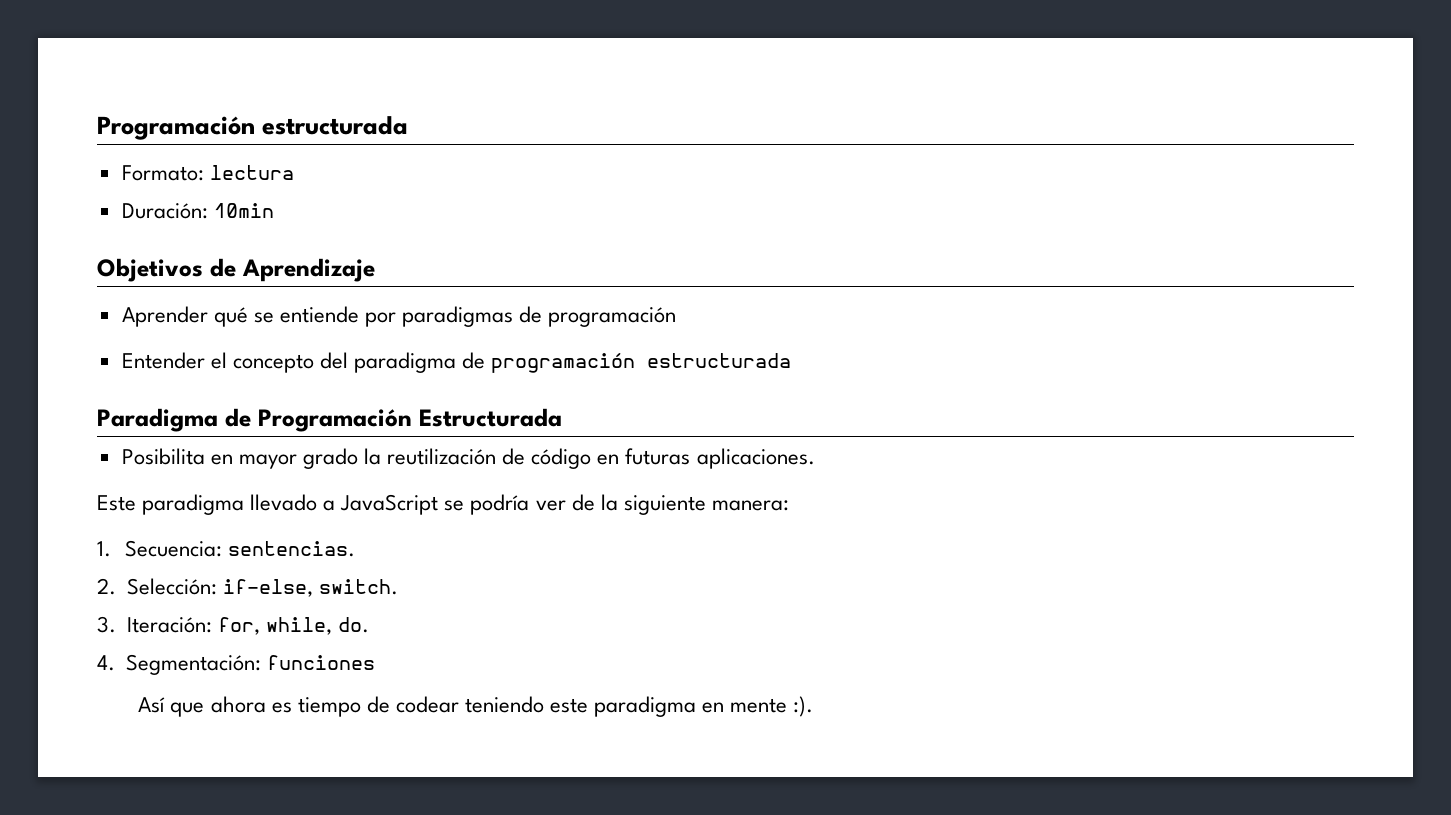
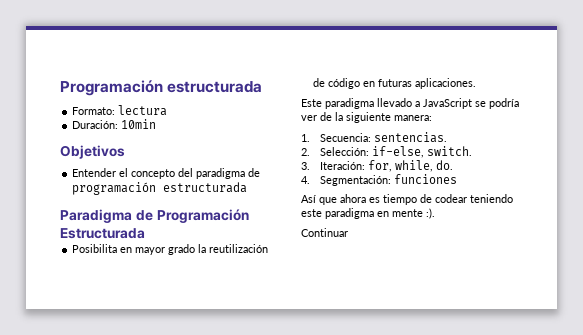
- Objetivos de Aprendizaje
- Aprender qué se entiende por paradigmas de programación
+ Objetivos
+ Continuar

